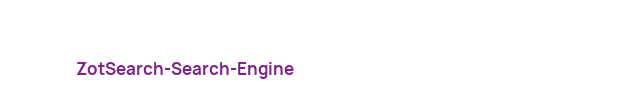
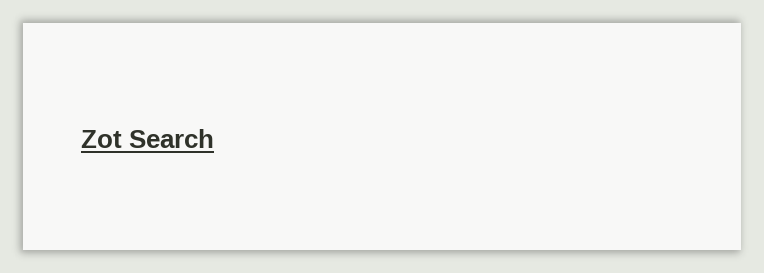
- ZotSearch-Search-Engine
+ Zot Search

